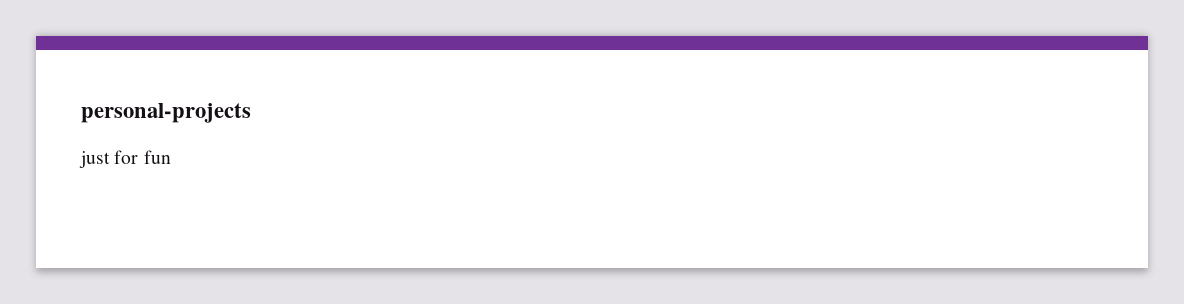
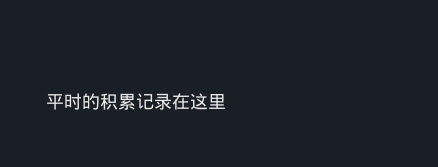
- personal-projects
- just for fun
+ 平时的积累记录在这里

